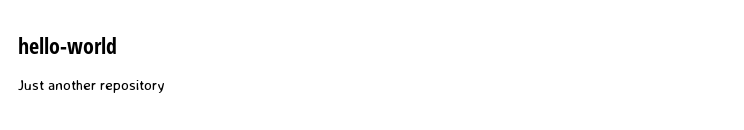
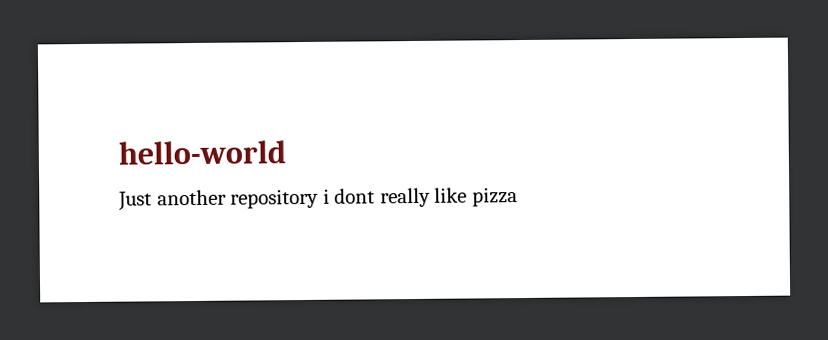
- Just another repository
+ Just another repository i dont really like pizza

